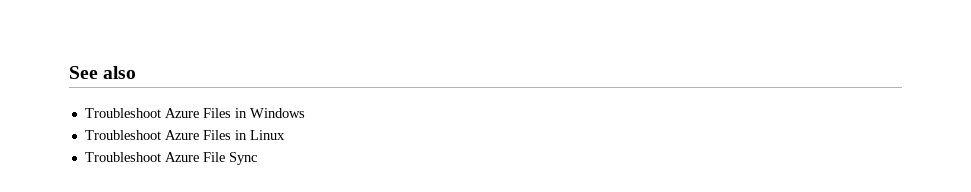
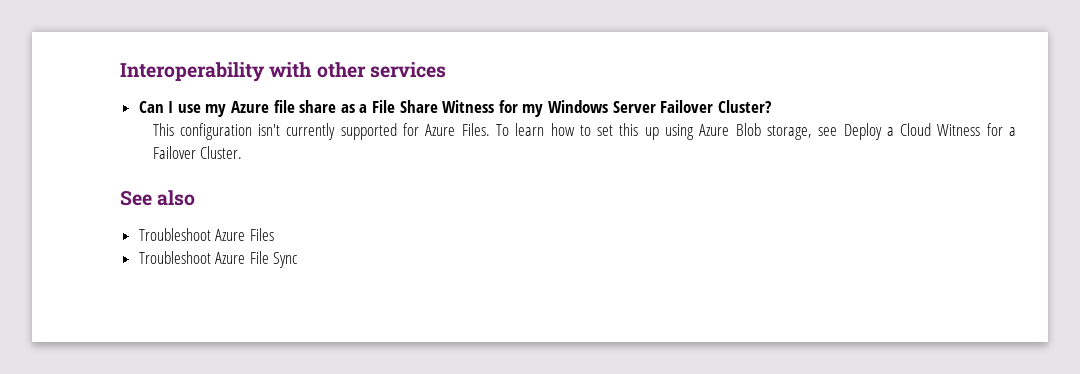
+ Interoperability with other services
+ Can I use my Azure file share as a File Share Witness for my Windows Server Failover Cluster?
+ This configuration isn't currently supported for Azure Files. To learn how to set this up using Azure Blob storage, see Deploy a Cloud Witness for a Failover Cluster.
- Troubleshoot Azure Files in Windows
- Troubleshoot Azure Files in Linux
+ Troubleshoot Azure Files

